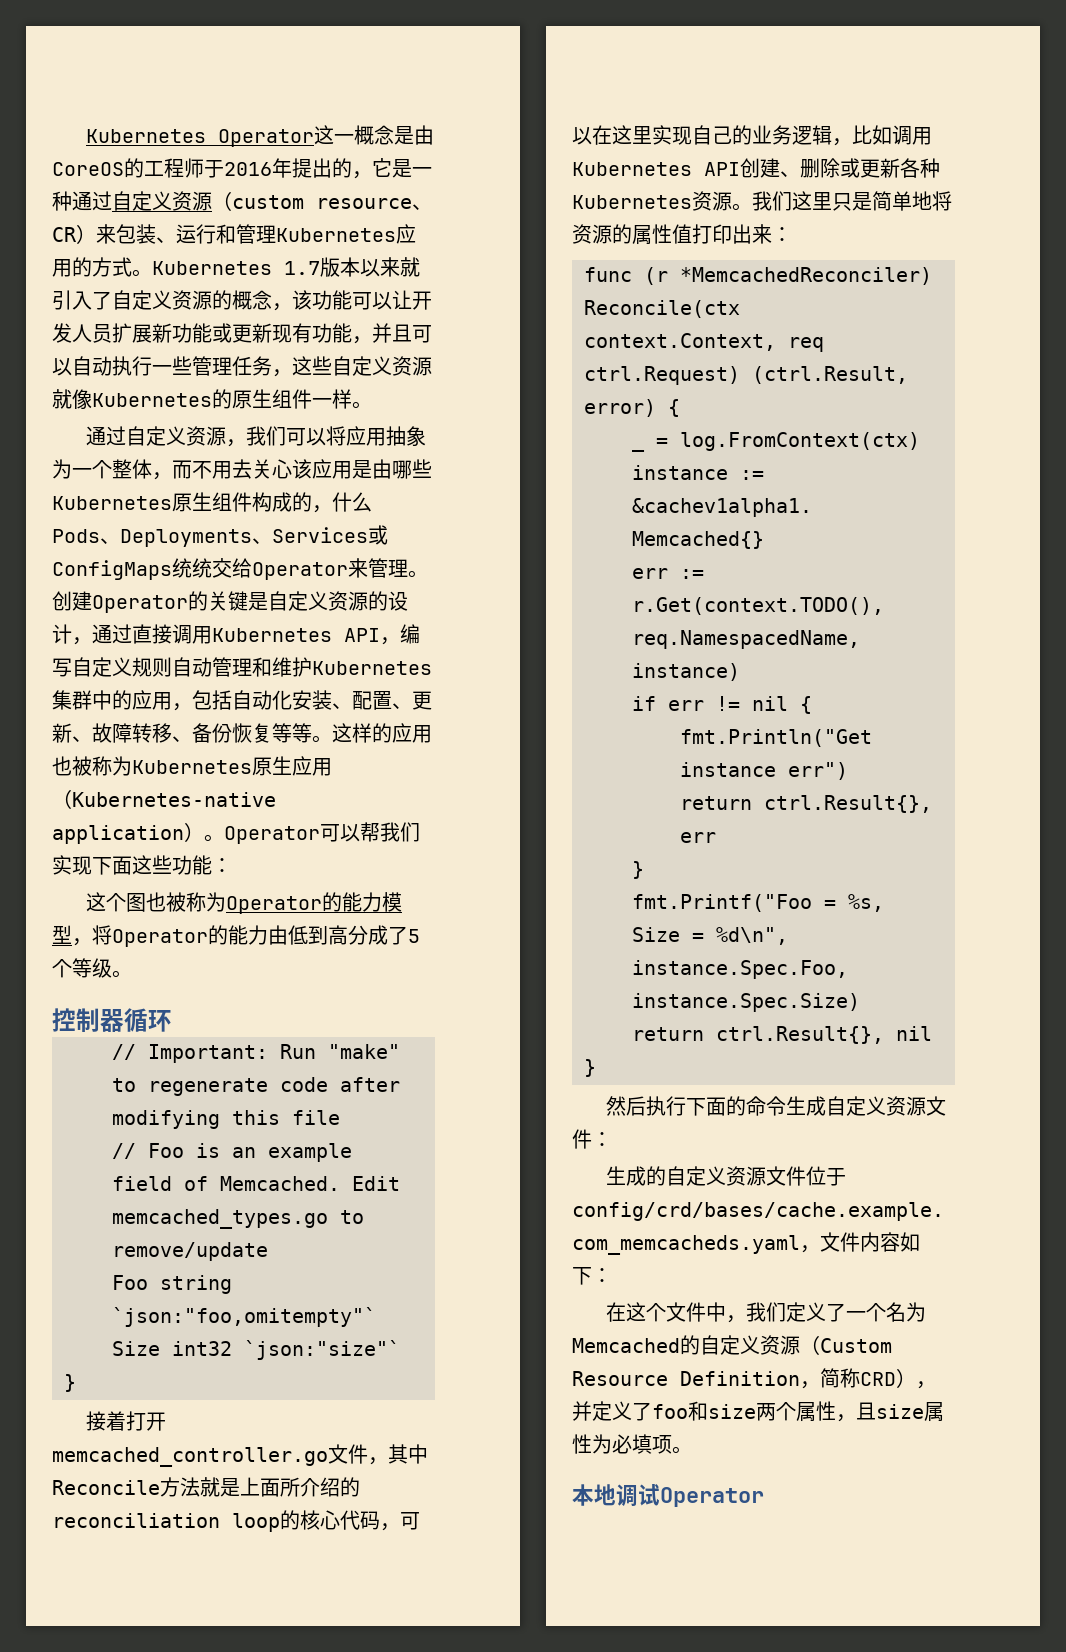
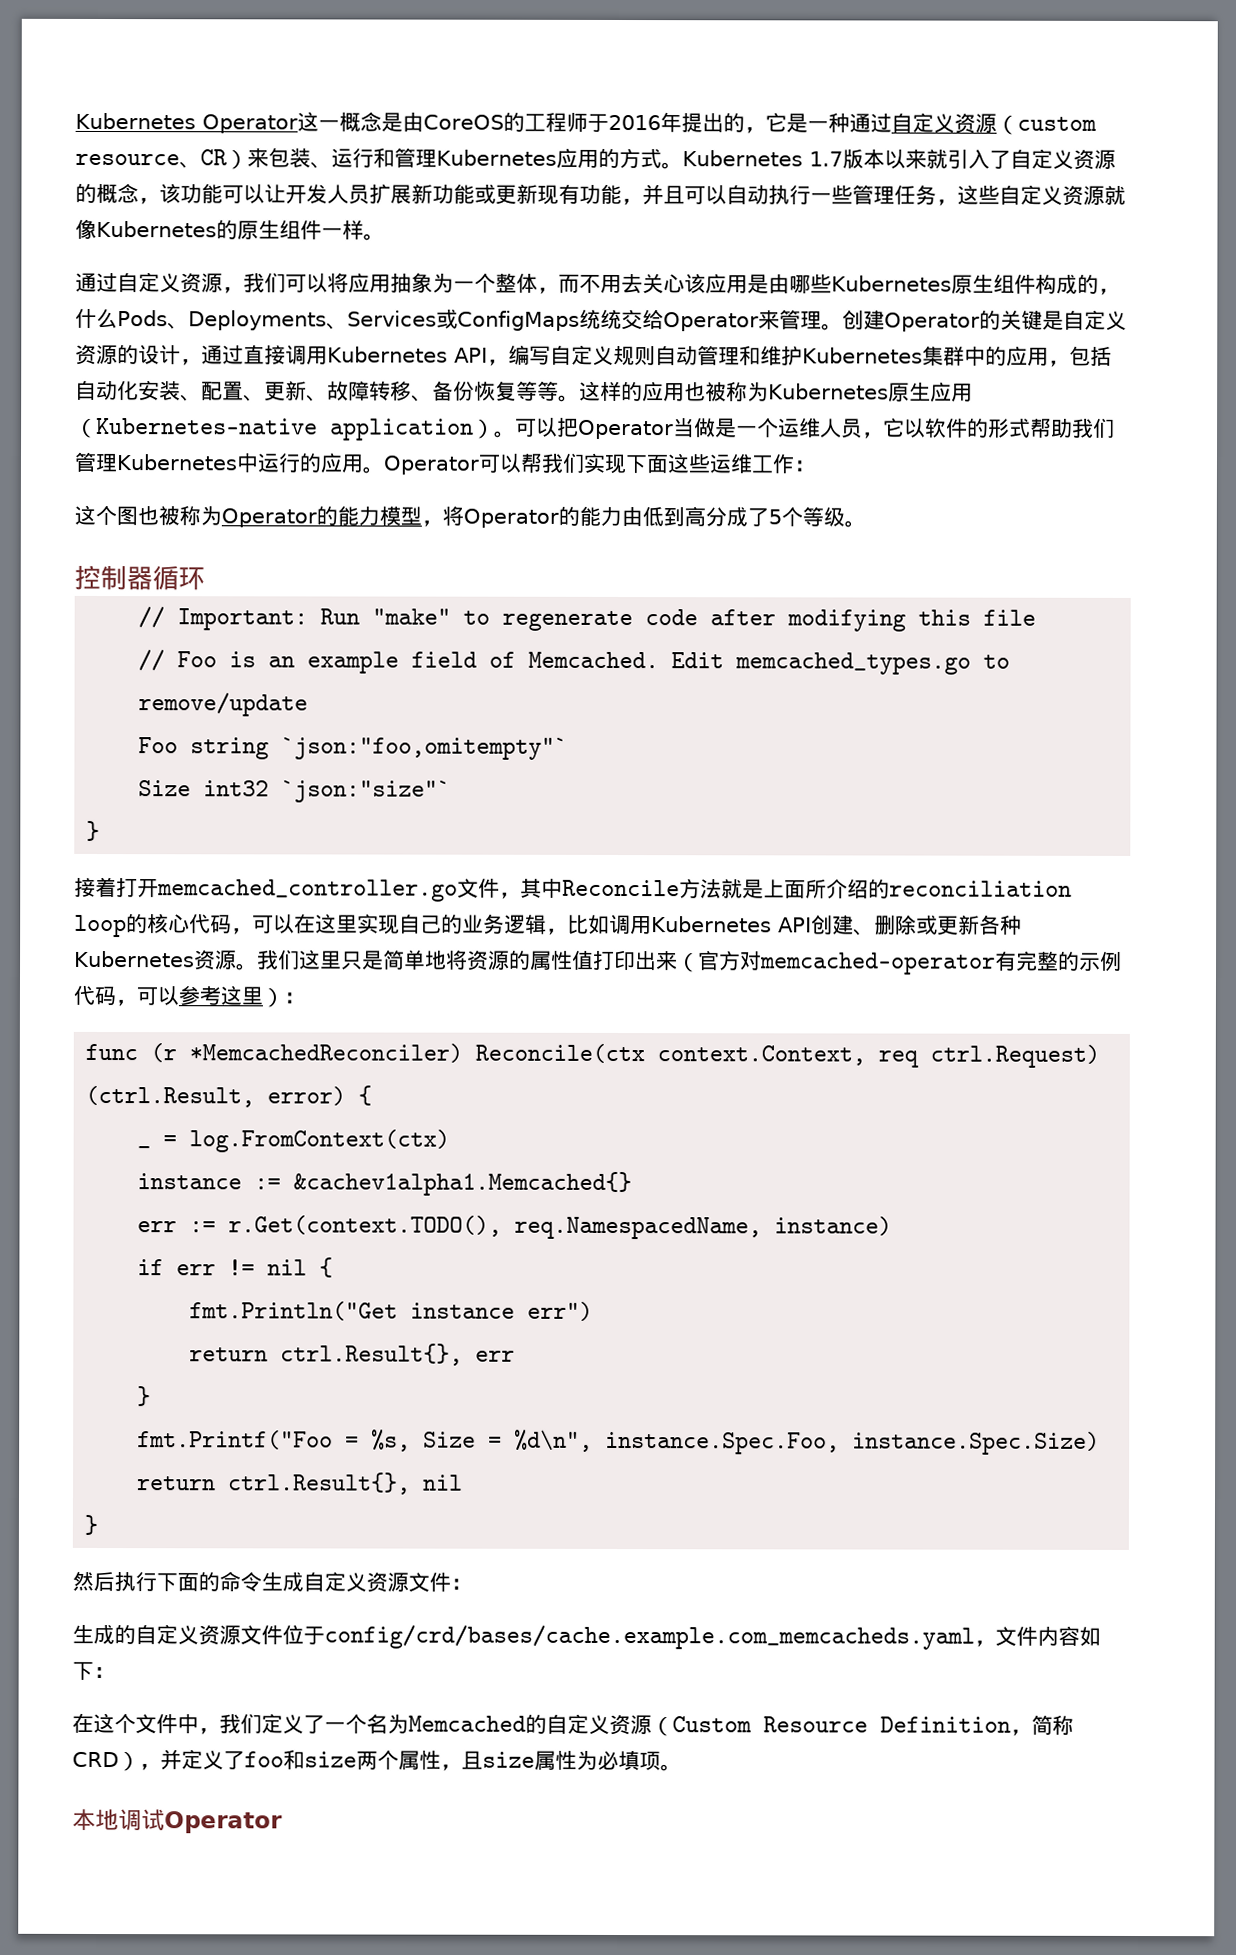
+ 可以把Operator当做是一个运维人员，它以软件的形式帮助我们管理Kubernetes中运行的应用。
- Operator可以帮我们实现下面这些功能：
+ Operator可以帮我们实现下面这些运维工作：
- 我们这里只是简单地将资源的属性值打印出来：
+ 我们这里只是简单地将资源的属性值打印出来（官方对memcached-operator有完整的示例代码，可以参考这里）：

